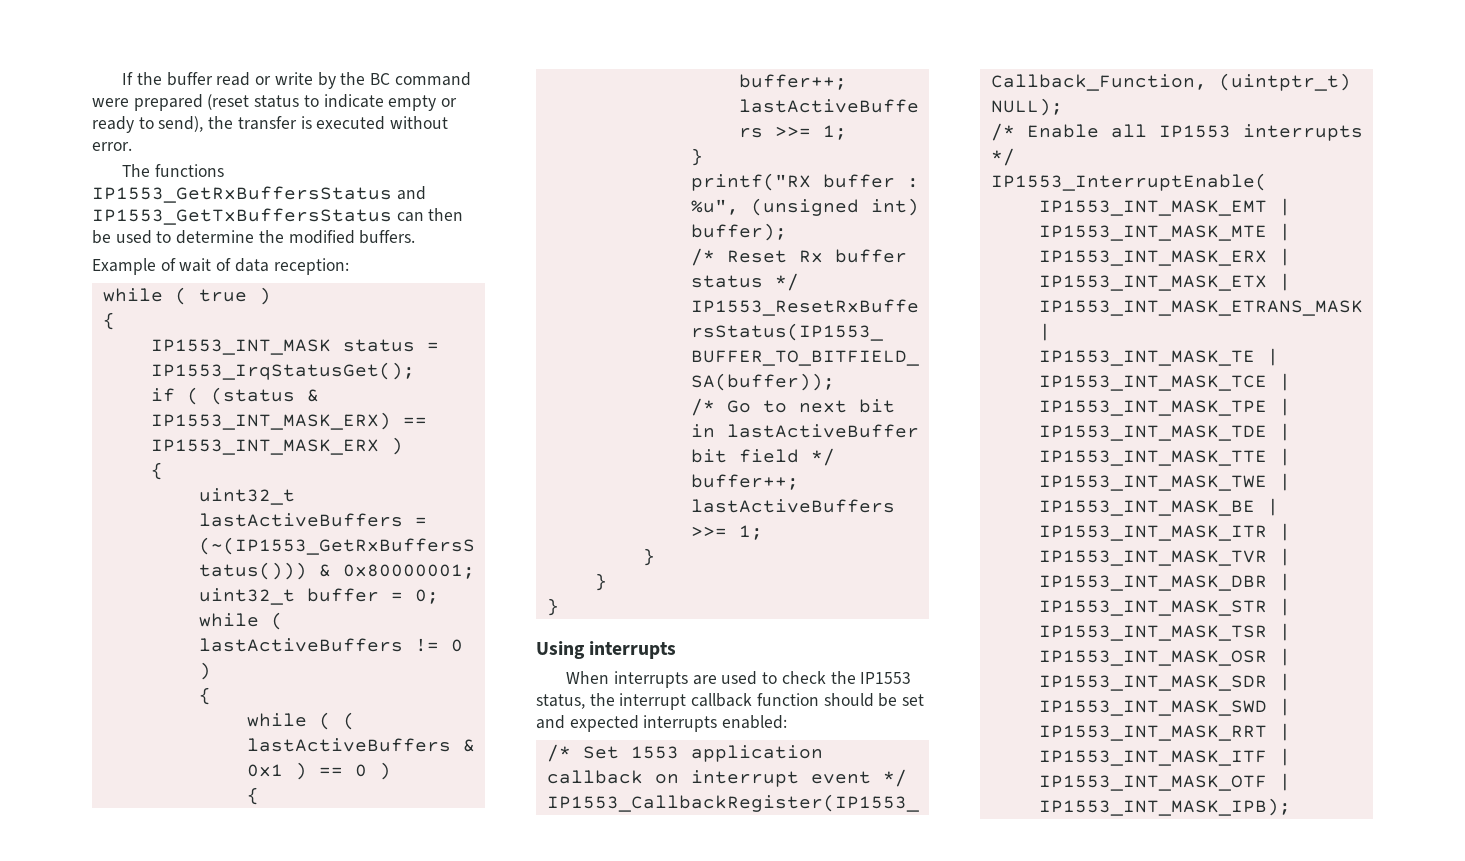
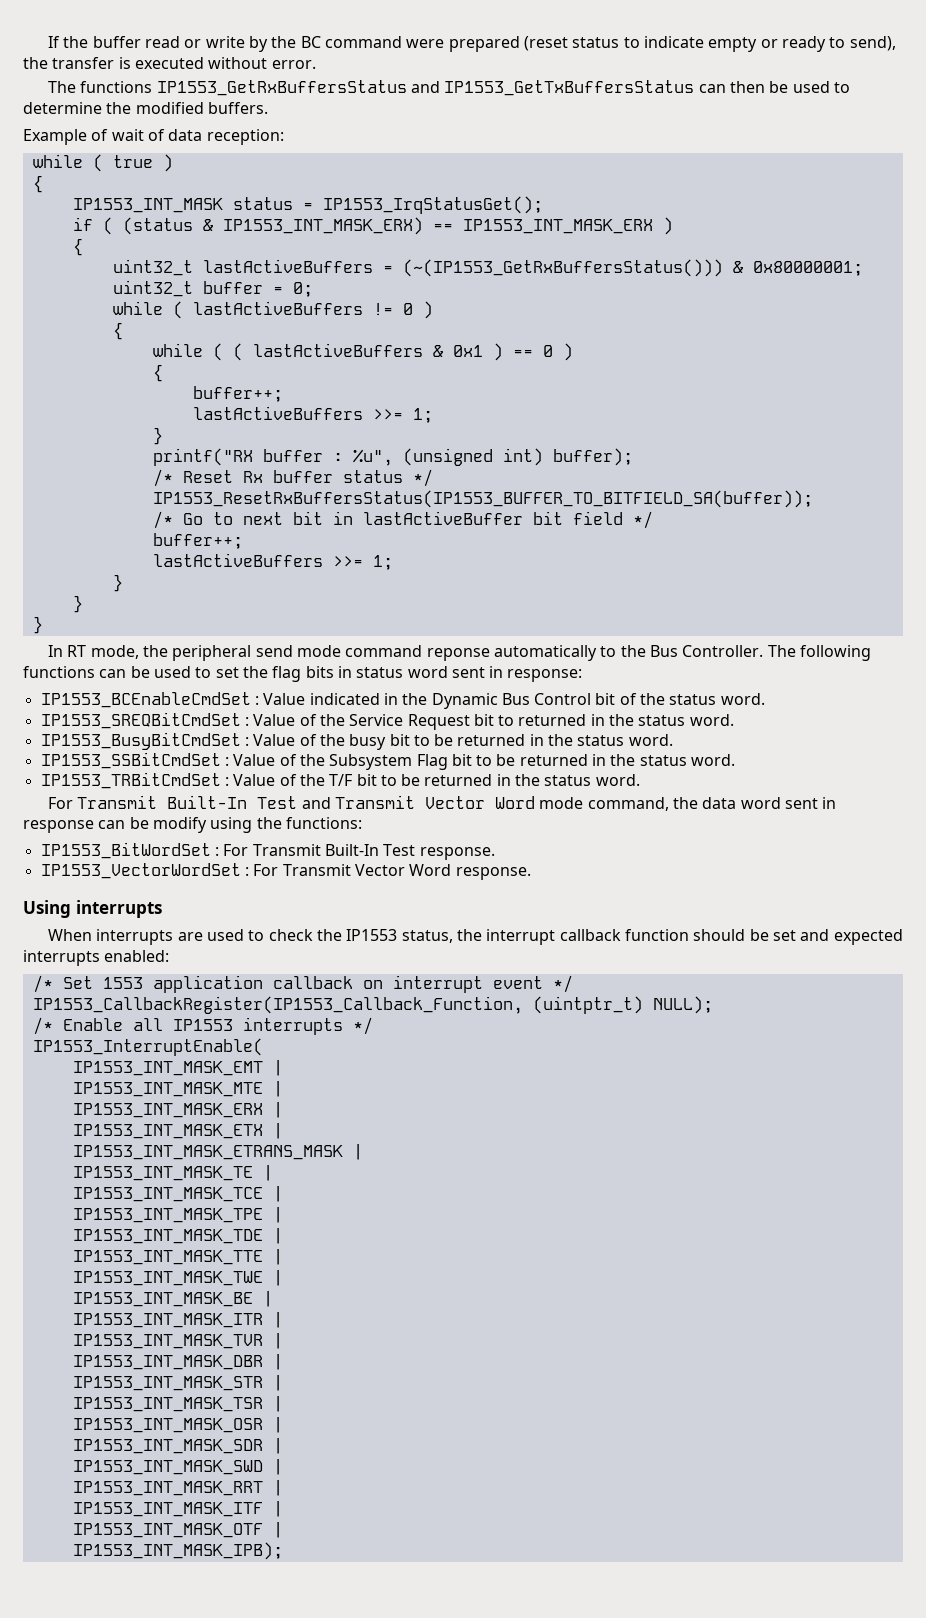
+ In RT mode, the peripheral send mode command reponse automatically to the Bus Controller. The following functions can be used to set the flag bits in status word sent in response:
+ IP1553_BCEnableCmdSet : Value indicated in the Dynamic Bus Control bit of the status word.
+ IP1553_SREQBitCmdSet : Value of the Service Request bit to returned in the status word.
+ IP1553_BusyBitCmdSet : Value of the busy bit to be returned in the status word.
+ IP1553_SSBitCmdSet : Value of the Subsystem Flag bit to be returned in the status word.
+ IP1553_TRBitCmdSet : Value of the T/F bit to be returned in the status word.
+ For Transmit Built-In Test and Transmit Vector Word mode command, the data word sent in response can be modify using the functions:
+ IP1553_BitWordSet : For Transmit Built-In Test response.
+ IP1553_VectorWordSet : For Transmit Vector Word response.

